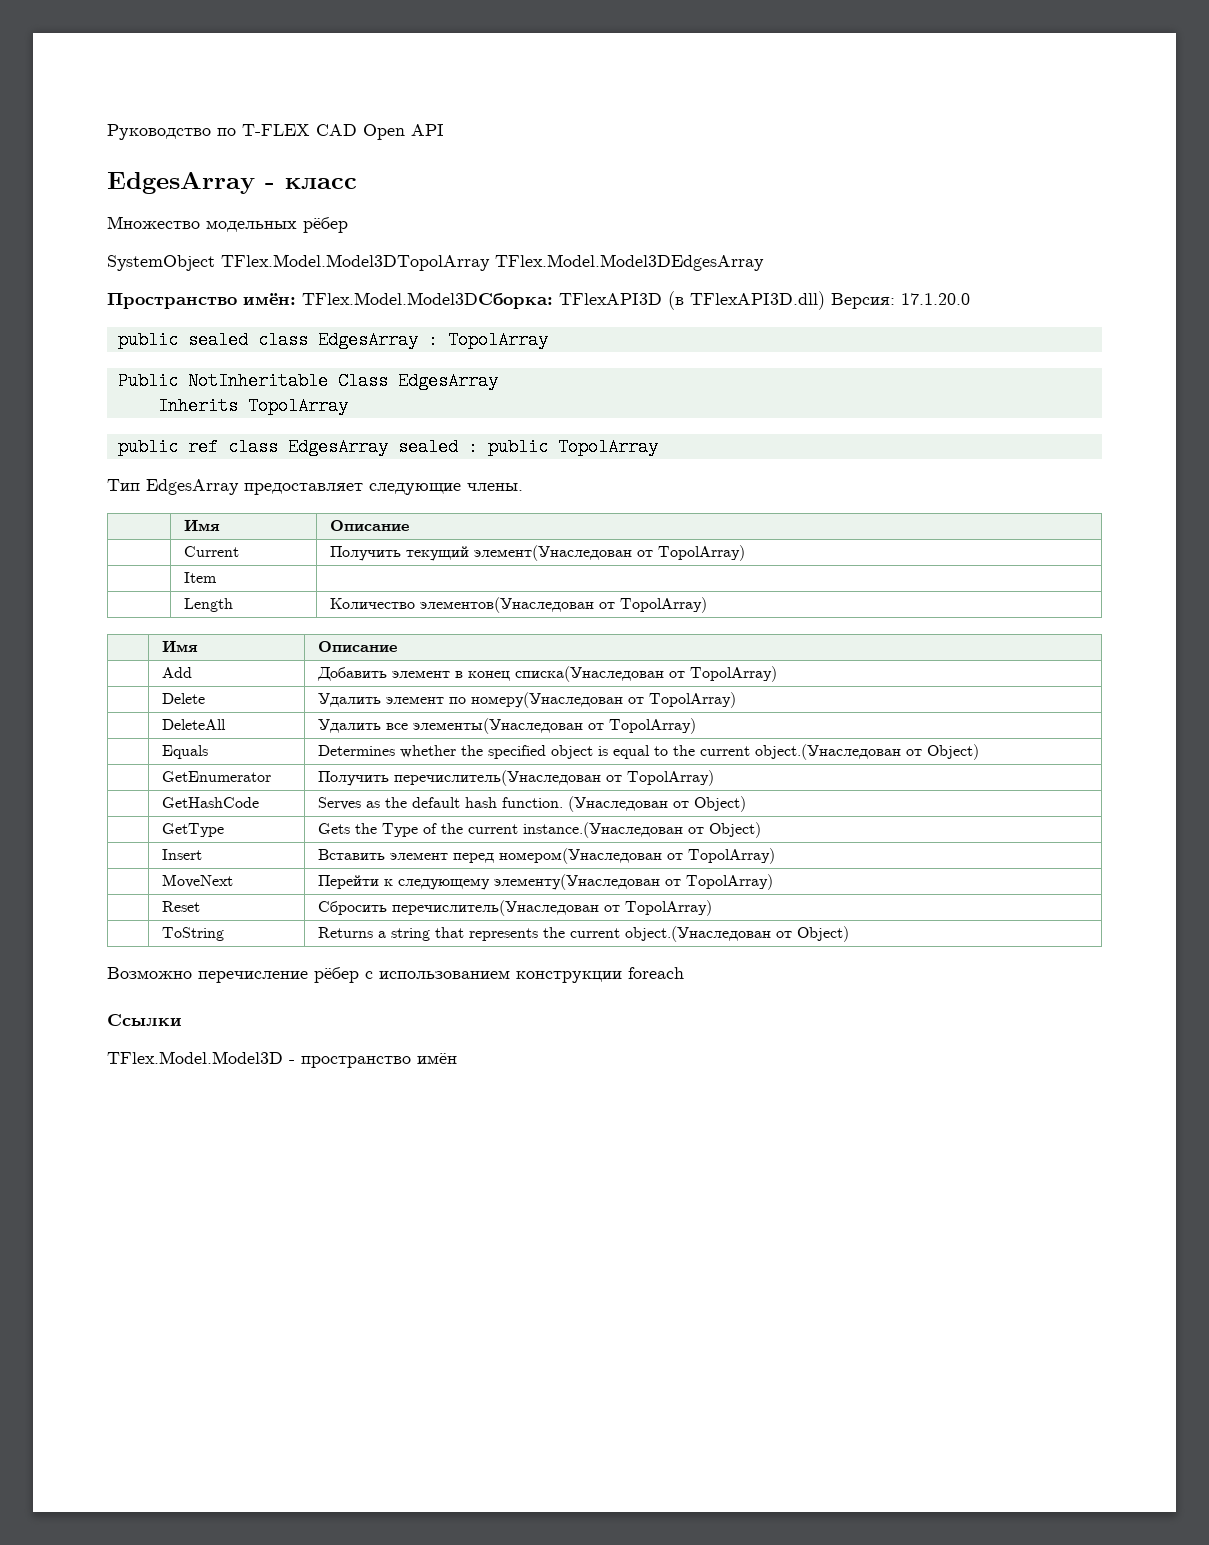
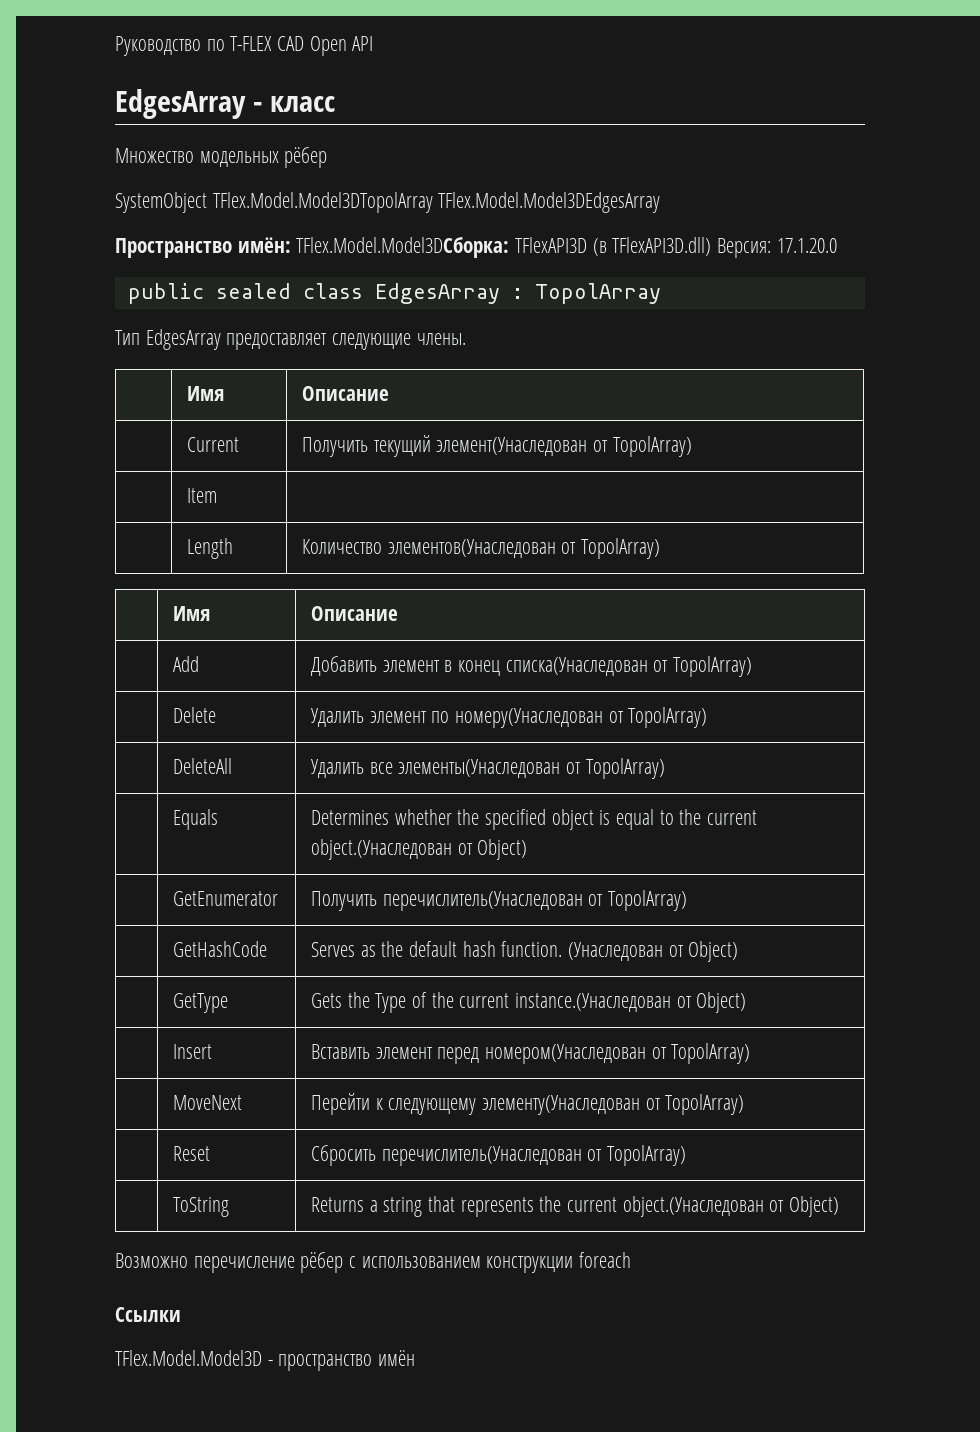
- Public NotInheritable Class EdgesArray
- Inherits TopolArray
- public ref class EdgesArray sealed : public TopolArray

